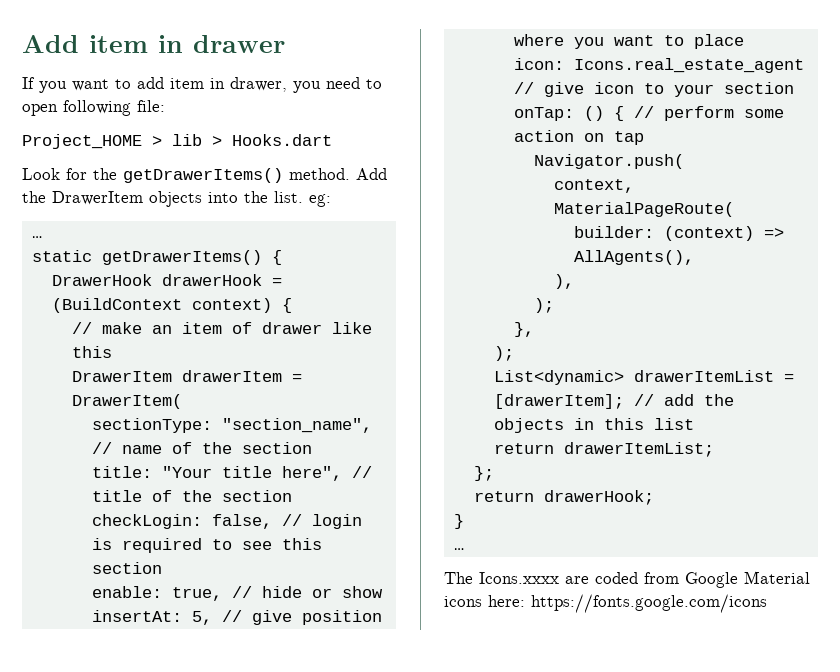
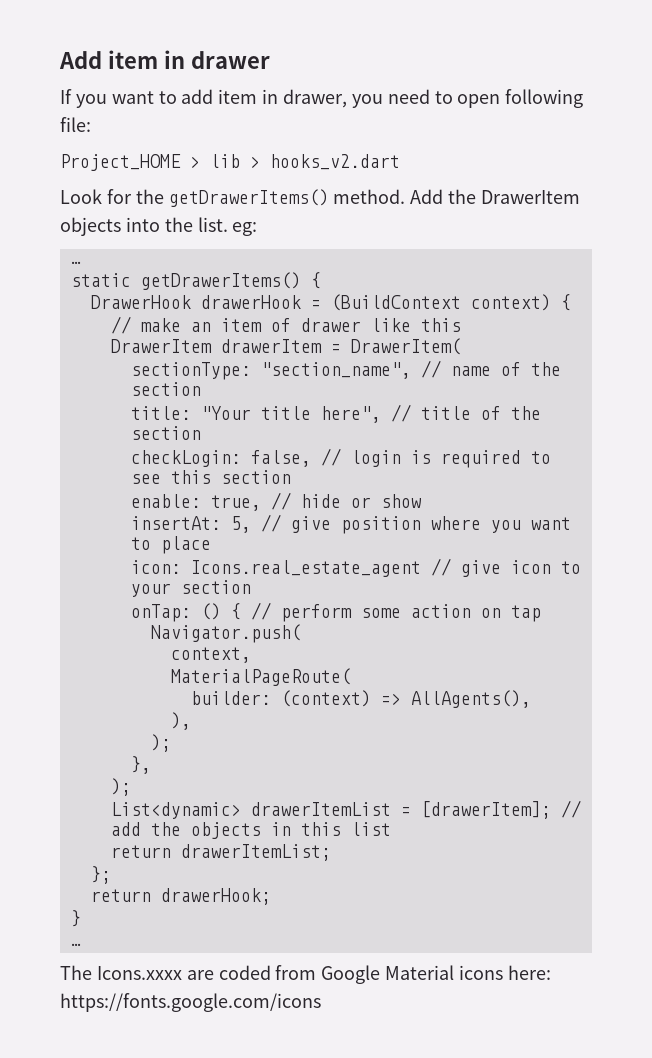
- Project_HOME > lib > Hooks.dart
+ Project_HOME > lib > hooks_v2.dart

